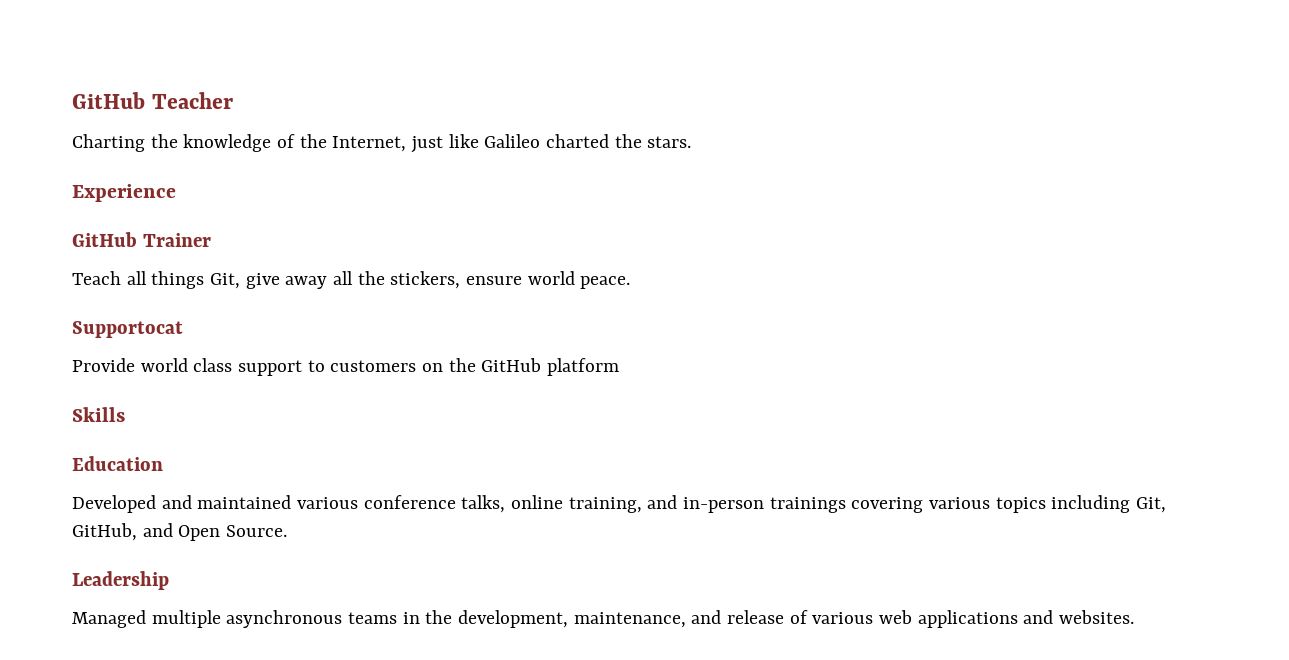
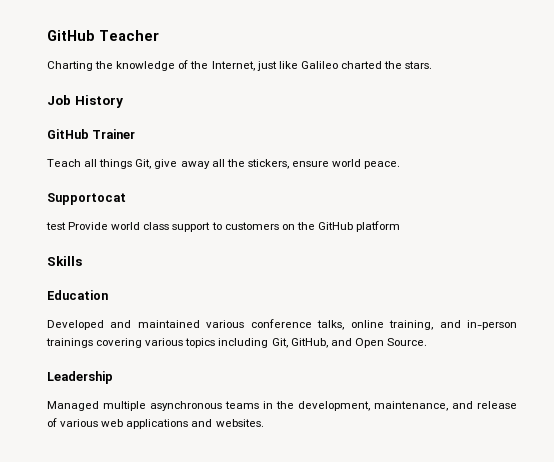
- Experience
+ Job History
- Provide world class support to customers on the GitHub platform
+ test Provide world class support to customers on the GitHub platform

